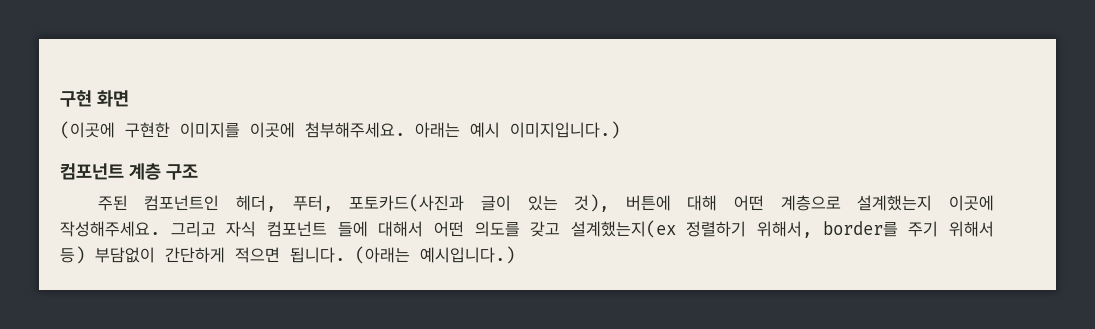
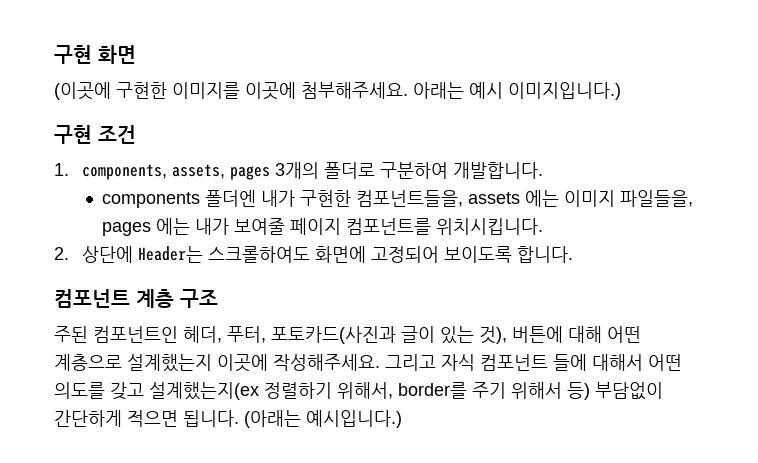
+ 구현 조건
+ 1. components, assets, pages 3개의 폴더로 구분하여 개발합니다.
+ components 폴더엔 내가 구현한 컴포넌트들을, assets 에는 이미지 파일들을, pages 에는 내가 보여줄 페이지 컴포넌트를 위치시킵니다.
+ 2. 상단에 Header는 스크롤하여도 화면에 고정되어 보이도록 합니다.

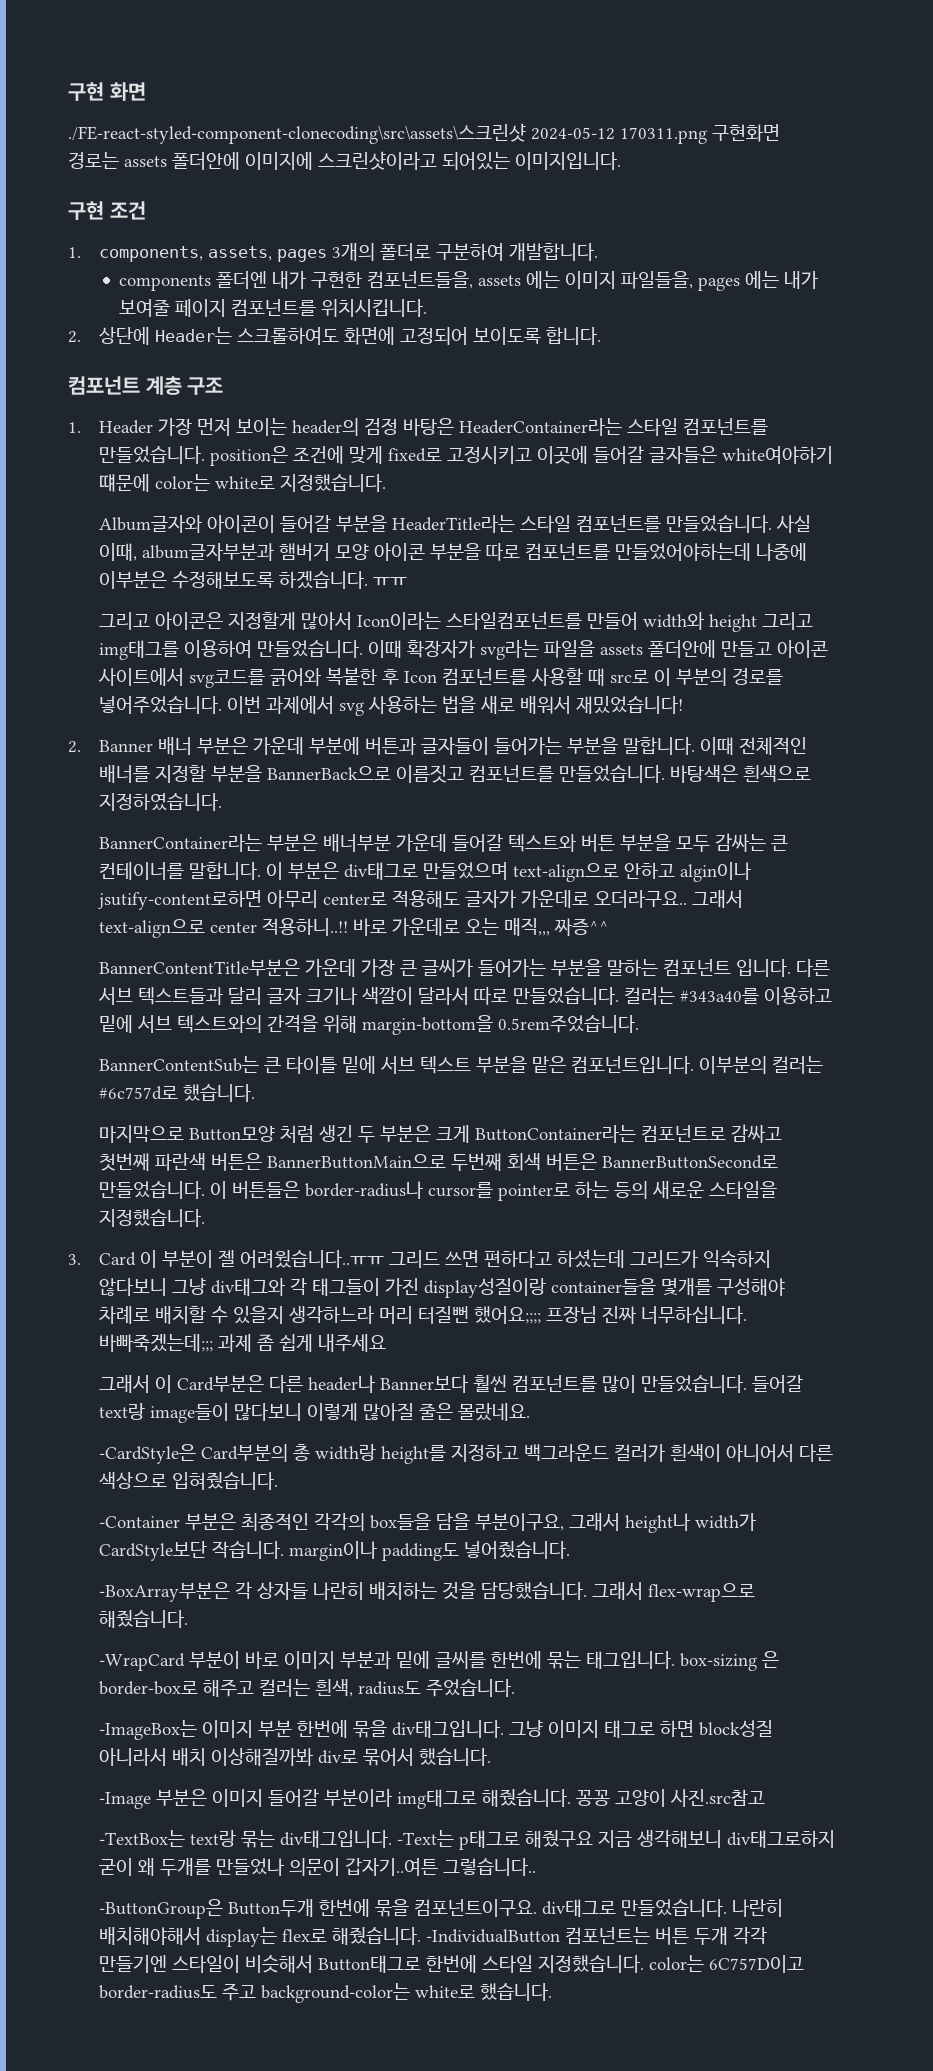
- (이곳에 구현한 이미지를 이곳에 첨부해주세요. 아래는 예시 이미지입니다.)
+ ./FE-react-styled-component-clonecoding\src\assets\스크린샷 2024-05-12 170311.png 구현화면 경로는 assets 폴더안에 이미지에 스크린샷이라고 되어있는 이미지입니다.
- 주된 컴포넌트인 헤더, 푸터, 포토카드(사진과 글이 있는 것), 버튼에 대해 어떤 계층으로 설계했는지 이곳에 작성해주세요. 그리고 자식 컴포넌트 들에 대해서 어떤 의도를 갖고 설계했는지(ex 정렬하기 위해서, border를 주기 위해서 등) 부담없이 간단하게 적으면 됩니다. (아래는 예시입니다.)
+ 1. Header 가장 먼저 보이는 header의 검정 바탕은 HeaderContainer라는 스타일 컴포넌트를 만들었습니다. position은 조건에 맞게 fixed로 고정시키고 이곳에 들어갈 글자들은 white여야하기 떄문에 color는 white로 지정했습니다.
+ Album글자와 아이콘이 들어갈 부분을 HeaderTitle라는 스타일 컴포넌트를 만들었습니다. 사실 이때, album글자부분과 햄버거 모양 아이콘 부분을 따로 컴포넌트를 만들었어야하는데 나중에 이부분은 수정해보도록 하겠습니다. ㅠㅠ
+ 그리고 아이콘은 지정할게 많아서 Icon이라는 스타일컴포넌트를 만들어 width와 height 그리고 img태그를 이용하여 만들었습니다. 이때 확장자가 svg라는 파일을 assets 폴더안에 만들고 아이콘 사이트에서 svg코드를 긁어와 복붙한 후 Icon 컴포넌트를 사용할 때 src로 이 부분의 경로를 넣어주었습니다. 이번 과제에서 svg 사용하는 법을 새로 배워서 재밌었습니다!
+ 2. Banner 배너 부분은 가운데 부분에 버튼과 글자들이 들어가는 부분을 말합니다. 이때 전체적인 배너를 지정할 부분을 BannerBack으로 이름짓고 컴포넌트를 만들었습니다. 바탕색은 흰색으로 지정하였습니다.
+ BannerContainer라는 부분은 배너부분 가운데 들어갈 텍스트와 버튼 부분을 모두 감싸는 큰 컨테이너를 말합니다. 이 부분은 div태그로 만들었으며 text-align으로 안하고 algin이나 jsutify-content로하면 아무리 center로 적용해도 글자가 가운데로 오더라구요.. 그래서 text-align으로 center 적용하니..!! 바로 가운데로 오는 매직,,, 짜증^^
+ BannerContentTitle부분은 가운데 가장 큰 글씨가 들어가는 부분을 말하는 컴포넌트 입니다. 다른 서브 텍스트들과 달리 글자 크기나 색깔이 달라서 따로 만들었습니다. 컬러는 #343a40를 이용하고 밑에 서브 텍스트와의 간격을 위해 margin-bottom을 0.5rem주었습니다.
+ BannerContentSub는 큰 타이틀 밑에 서브 텍스트 부분을 맡은 컴포넌트입니다. 이부분의 컬러는 #6c757d로 했습니다.
+ 마지막으로 Button모양 처럼 생긴 두 부분은 크게 ButtonContainer라는 컴포넌트로 감싸고 첫번째 파란색 버튼은 BannerButtonMain으로 두번째 회색 버튼은 BannerButtonSecond로 만들었습니다. 이 버튼들은 border-radius나 cursor를 pointer로 하는 등의 새로운 스타일을 지정했습니다.
+ 3. Card 이 부분이 젤 어려웠습니다..ㅠㅠ 그리드 쓰면 편하다고 하셨는데 그리드가 익숙하지 않다보니 그냥 div태그와 각 태그들이 가진 display성질이랑 container들을 몇개를 구성해야 차례로 배치할 수 있을지 생각하느라 머리 터질뻔 했어요;;;; 프장님 진짜 너무하십니다. 바빠죽겠는데;;; 과제 좀 쉽게 내주세요
+ 그래서 이 Card부분은 다른 header나 Banner보다 훨씬 컴포넌트를 많이 만들었습니다. 들어갈 text랑 image들이 많다보니 이렇게 많아질 줄은 몰랐네요.
+ -CardStyle은 Card부분의 총 width랑 height를 지정하고 백그라운드 컬러가 흰색이 아니어서 다른 색상으로 입혀줬습니다.
+ -Container 부분은 최종적인 각각의 box들을 담을 부분이구요, 그래서 height나 width가 CardStyle보단 작습니다. margin이나 padding도 넣어줬습니다.
+ -BoxArray부분은 각 상자들 나란히 배치하는 것을 담당했습니다. 그래서 flex-wrap으로 해줬습니다.
+ -WrapCard 부분이 바로 이미지 부분과 밑에 글씨를 한번에 묶는 태그입니다. box-sizing 은 border-box로 해주고 컬러는 흰색, radius도 주었습니다.
+ -ImageBox는 이미지 부분 한번에 묶을 div태그입니다. 그냥 이미지 태그로 하면 block성질 아니라서 배치 이상해질까봐 div로 묶어서 했습니다.
+ -Image 부분은 이미지 들어갈 부분이라 img태그로 해줬습니다. 꽁꽁 고양이 사진.src참고
+ -TextBox는 text랑 묶는 div태그입니다. -Text는 p태그로 해줬구요 지금 생각해보니 div태그로하지 굳이 왜 두개를 만들었나 의문이 갑자기..여튼 그렇습니다..
+ -ButtonGroup은 Button두개 한번에 묶을 컴포넌트이구요. div태그로 만들었습니다. 나란히 배치해야해서 display는 flex로 해줬습니다. -IndividualButton 컴포넌트는 버튼 두개 각각 만들기엔 스타일이 비슷해서 Button태그로 한번에 스타일 지정했습니다. color는 6C757D이고 border-radius도 주고 background-color는 white로 했습니다.

